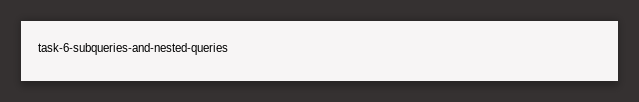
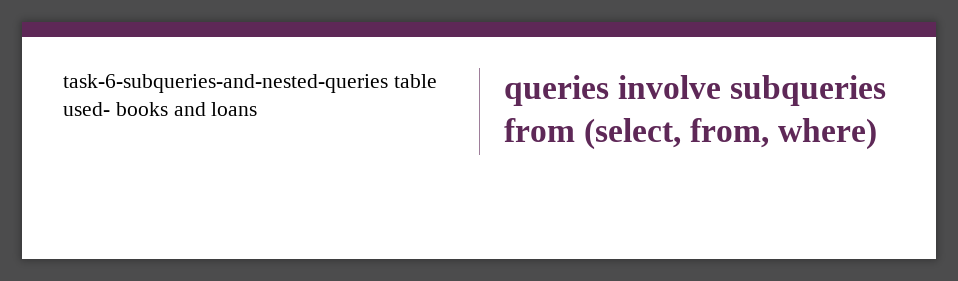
- task-6-subqueries-and-nested-queries
+ task-6-subqueries-and-nested-queries table used- books and loans
+ queries involve subqueries from (select, from, where)

